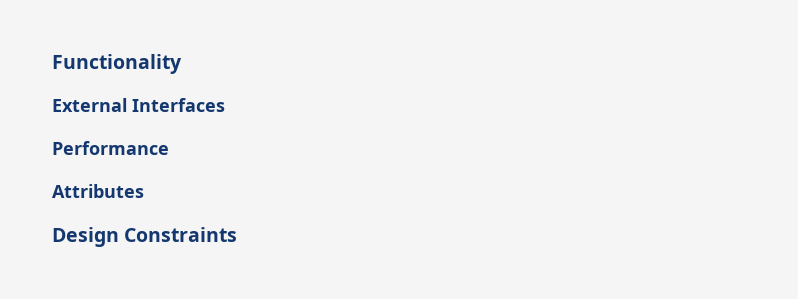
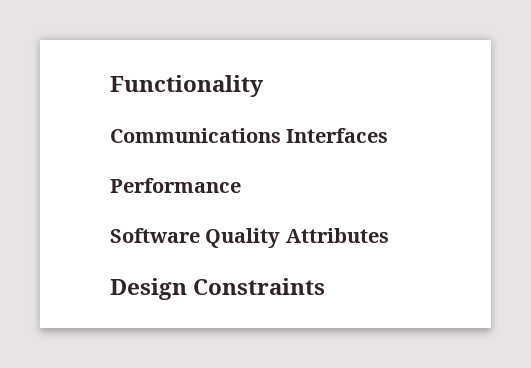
- External Interfaces
+ Communications Interfaces
- Attributes
+ Software Quality Attributes

